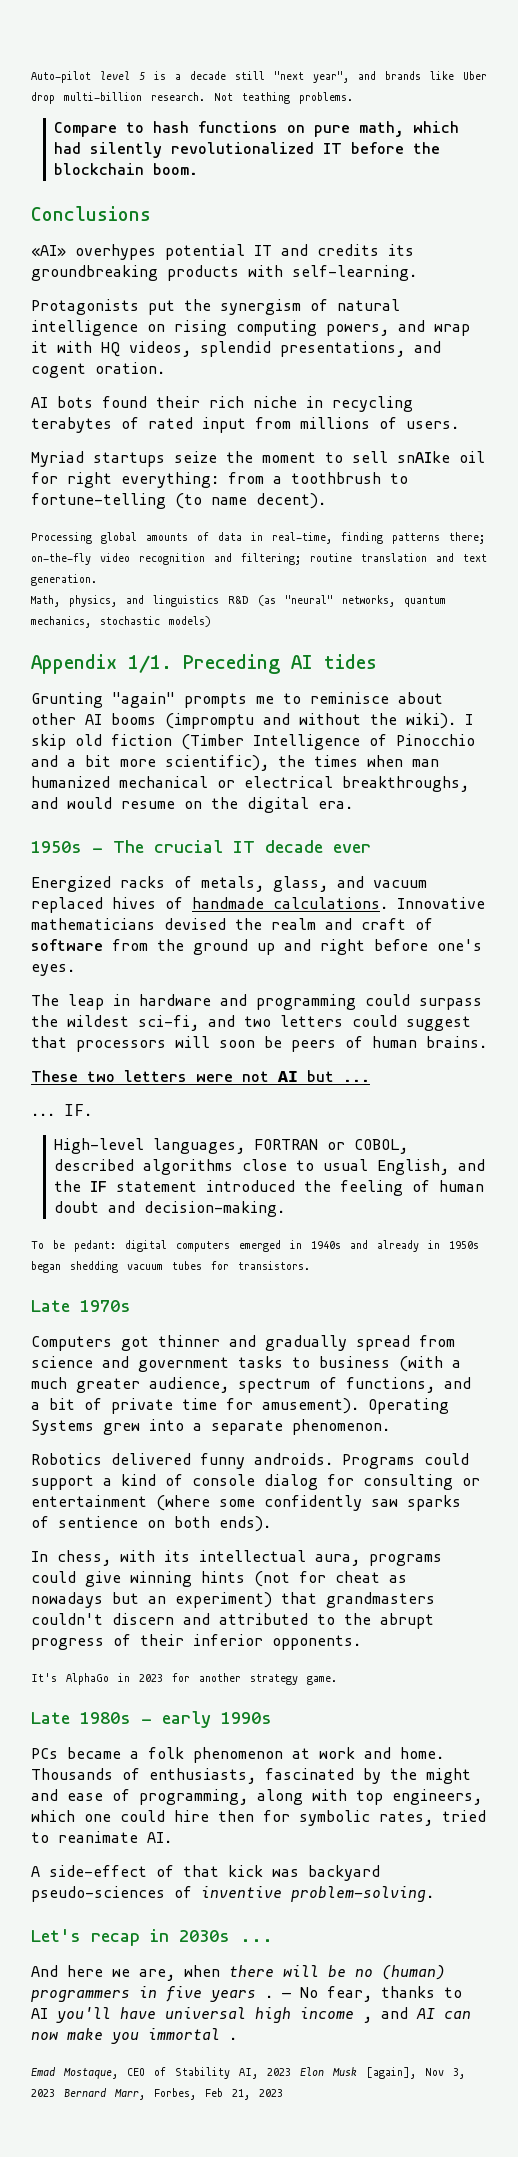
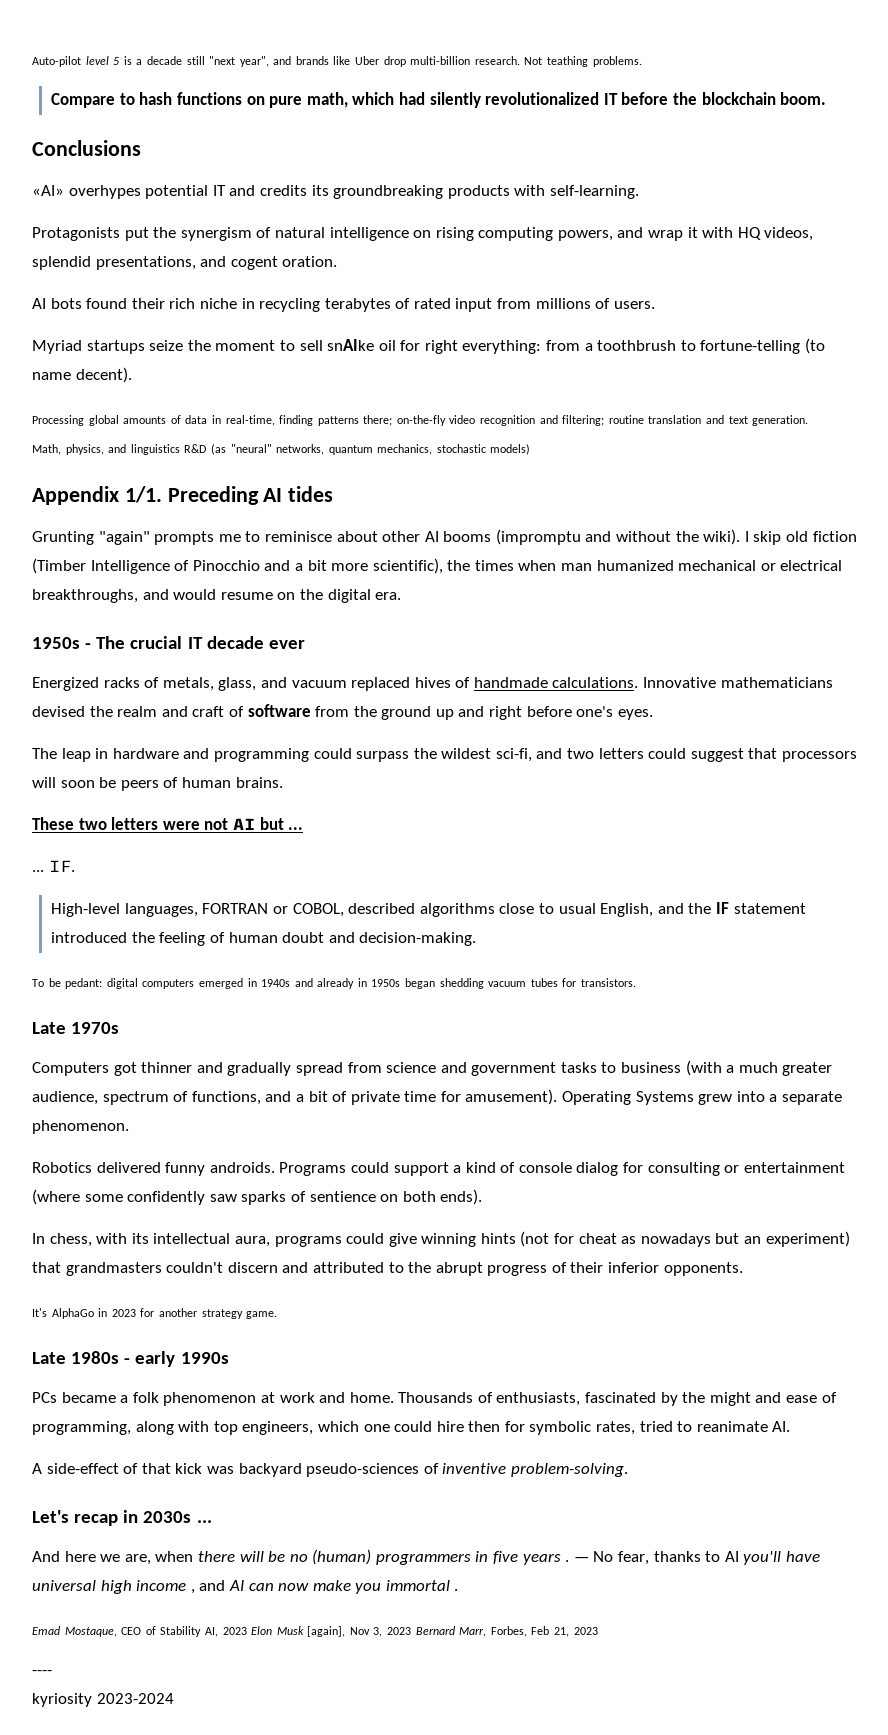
+ ----
+ kyriosity 2023-2024

